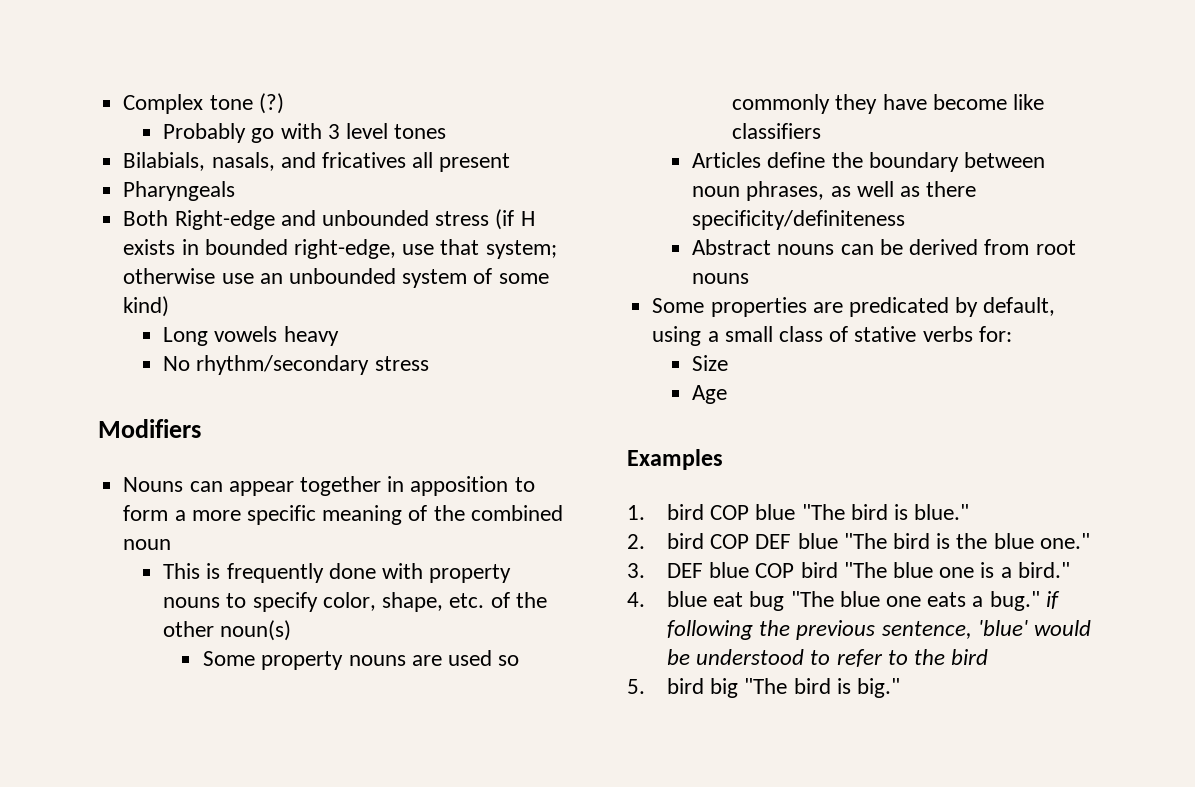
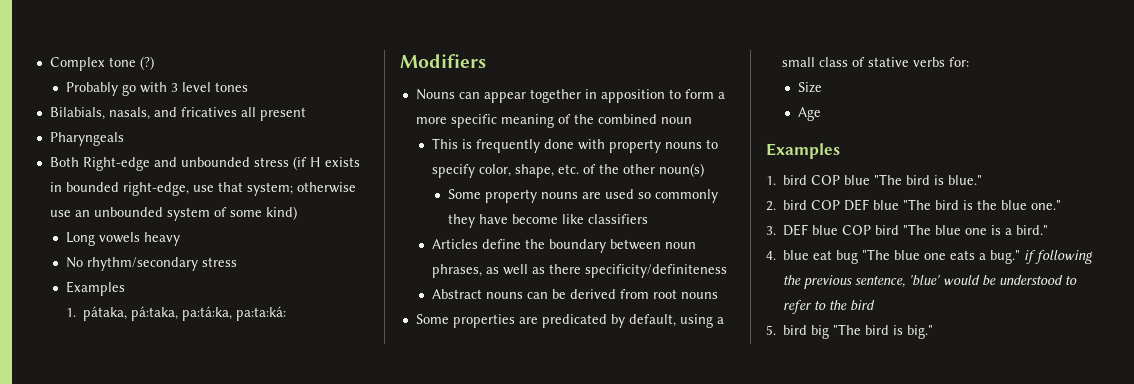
  No rhythm/secondary stress
+ Examples
+ 1. pátaka, páːtaka, paːtáːka, paːtaːkáː

